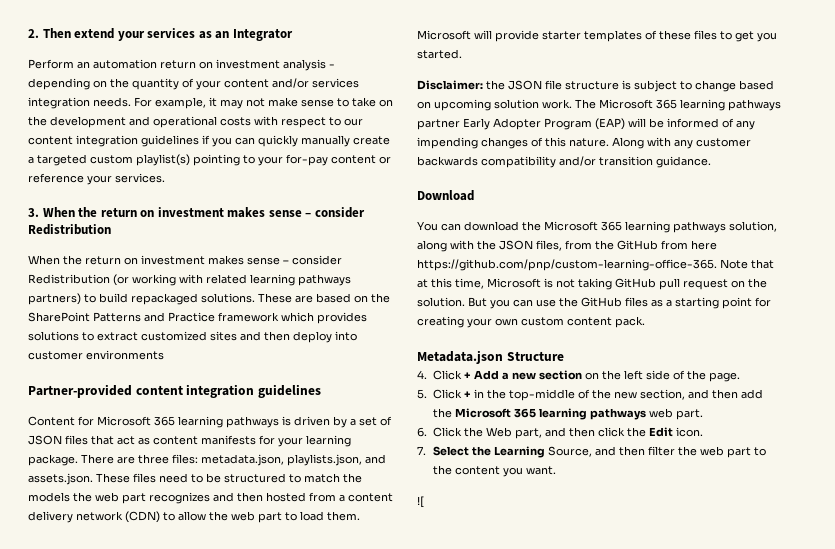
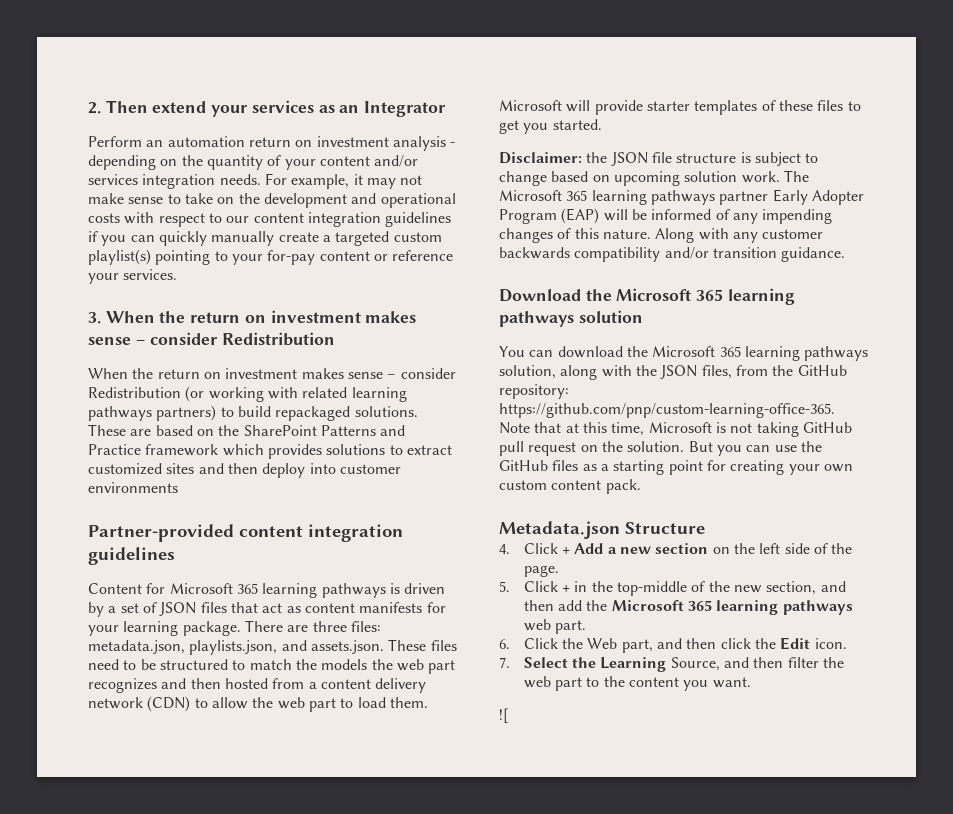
- Download
+ Download the Microsoft 365 learning pathways solution
- You can download the Microsoft 365 learning pathways solution, along with the JSON files, from the GitHub from here https://github.com/pnp/custom-learning-office-365. Note that at this time, Microsoft is not taking GitHub pull request on the solution.
+ You can download the Microsoft 365 learning pathways solution, along with the JSON files, from the GitHub repository: https://github.com/pnp/custom-learning-office-365. Note that at this time, Microsoft is not taking GitHub pull request on the solution.

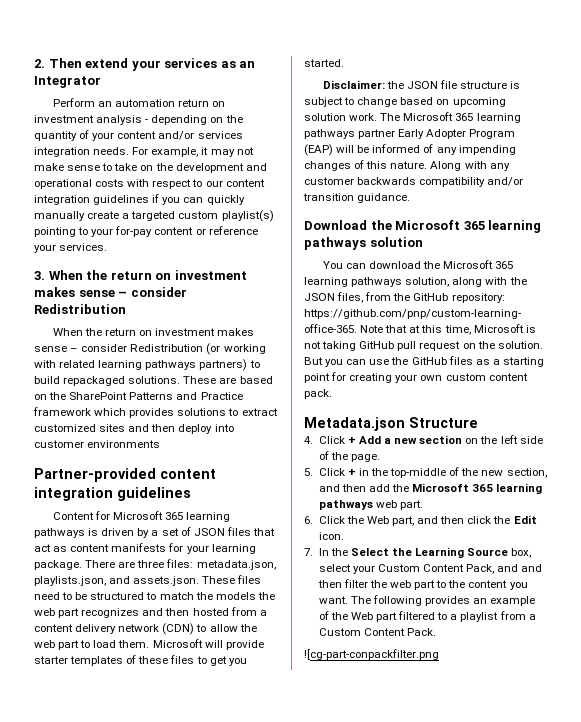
- 7. Select the Learning Source, and then filter the web part to the content you want.
- ![
+ 7. In the Select the Learning Source box, select your Custom Content Pack, and and then filter the web part to the content you want. The following provides an example of the Web part filtered to a playlist from a Custom Content Pack.
+ ![cg-part-conpackfilter.png

